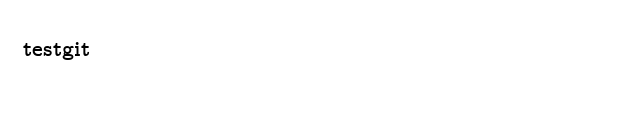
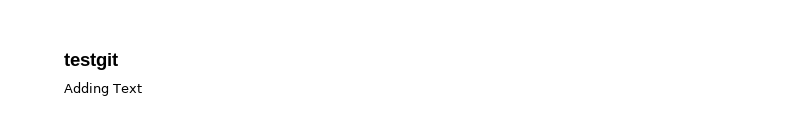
+ Adding Text

